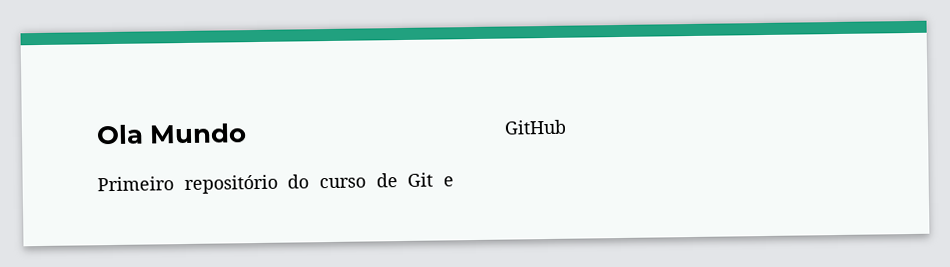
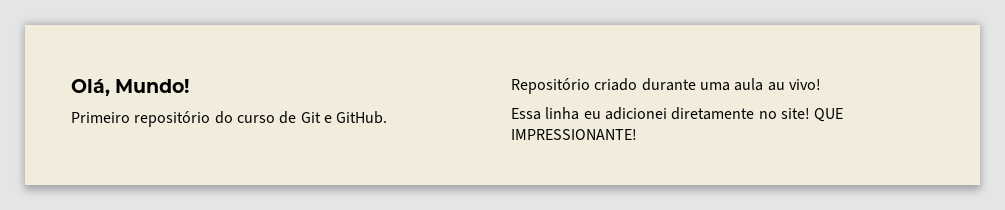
- Ola Mundo
+ Olá, Mundo!
- Primeiro repositório do curso de Git e GitHub
+ Primeiro repositório do curso de Git e GitHub.
+ Repositório criado durante uma aula au vivo!
+ Essa linha eu adicionei diretamente no site! QUE IMPRESSIONANTE!

